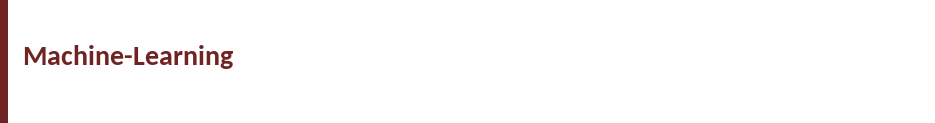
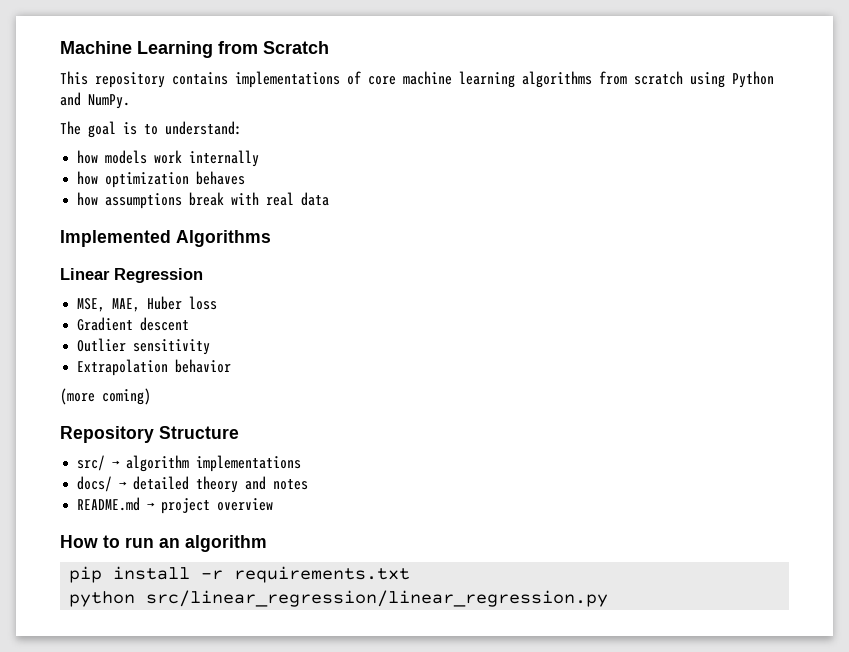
- Machine-Learning
+ Machine Learning from Scratch
+ This repository contains implementations of core machine learning algorithms from scratch using Python and NumPy.
+ The goal is to understand:
+ how models work internally
+ how optimization behaves
+ how assumptions break with real data
+ Implemented Algorithms
+ Linear Regression
+ MSE, MAE, Huber loss
+ Gradient descent
+ Outlier sensitivity
+ Extrapolation behavior
+ (more coming)
+ Repository Structure
+ src/ → algorithm implementations
+ docs/ → detailed theory and notes
+ README.md → project overview
+ How to run an algorithm
+ pip install -r requirements.txt
+ python src/linear_regression/linear_regression.py

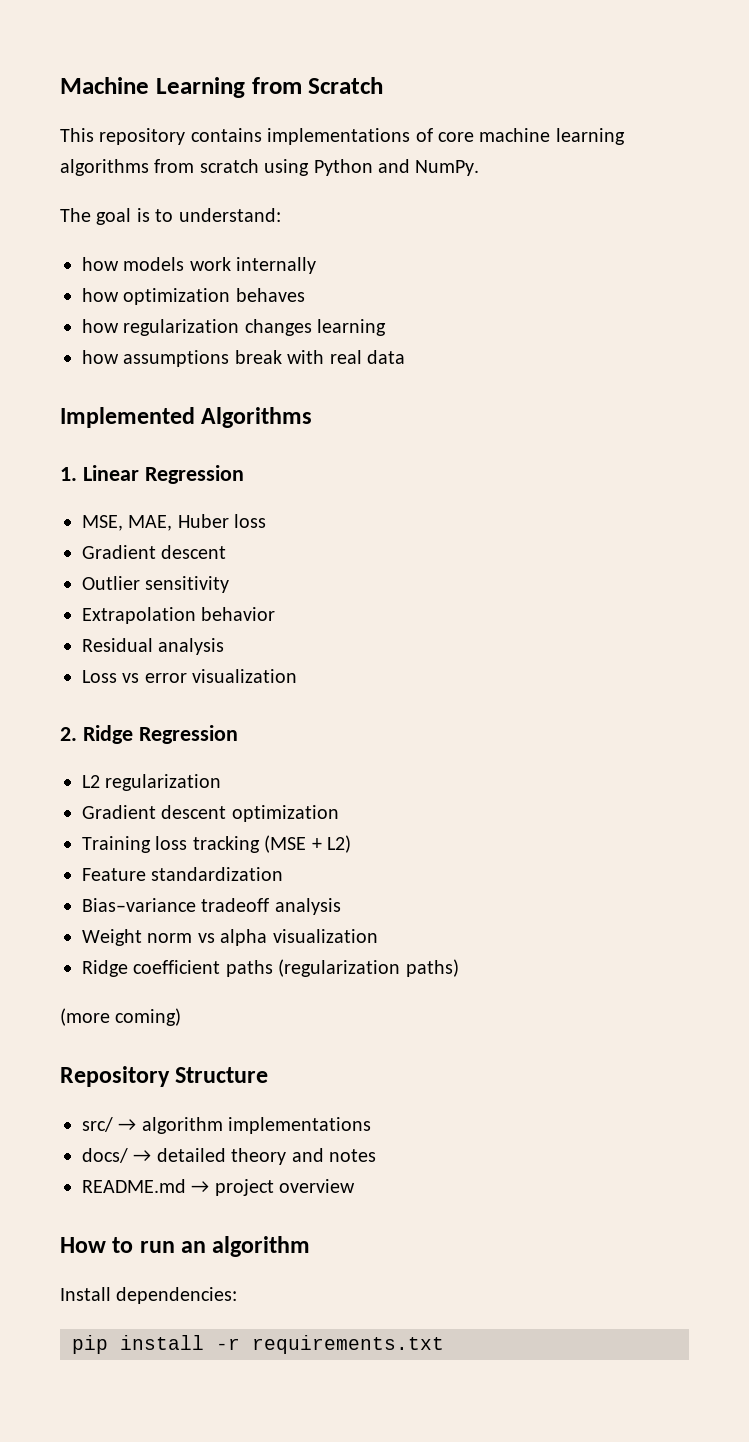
+ how regularization changes learning
- Linear Regression
+ 1. Linear Regression
+ Residual analysis
+ Loss vs error visualization
+ 2. Ridge Regression
+ L2 regularization
+ Gradient descent optimization
+ Training loss tracking (MSE + L2)
+ Feature standardization
+ Bias–variance tradeoff analysis
+ Weight norm vs alpha visualization
+ Ridge coefficient paths (regularization paths)
+ Install dependencies:
- python src/linear_regression/linear_regression.py

